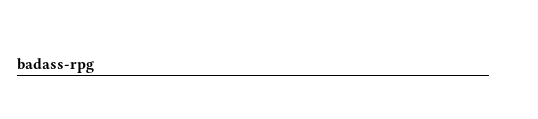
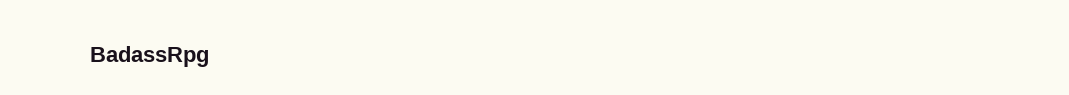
- badass-rpg
+ BadassRpg

